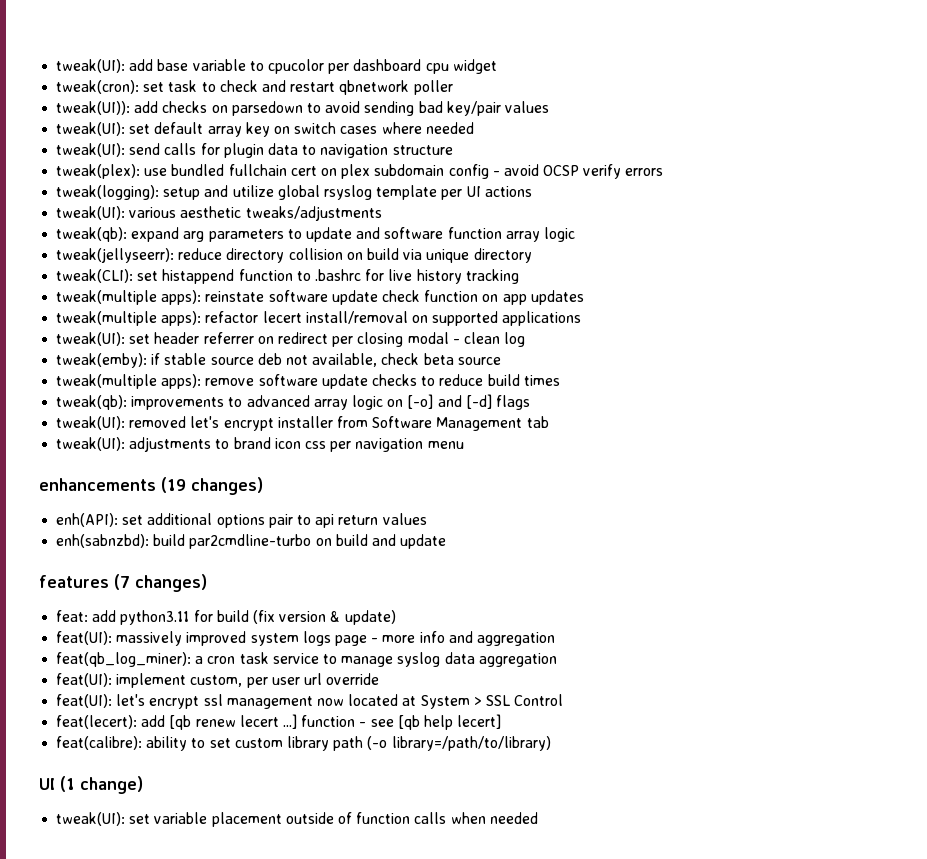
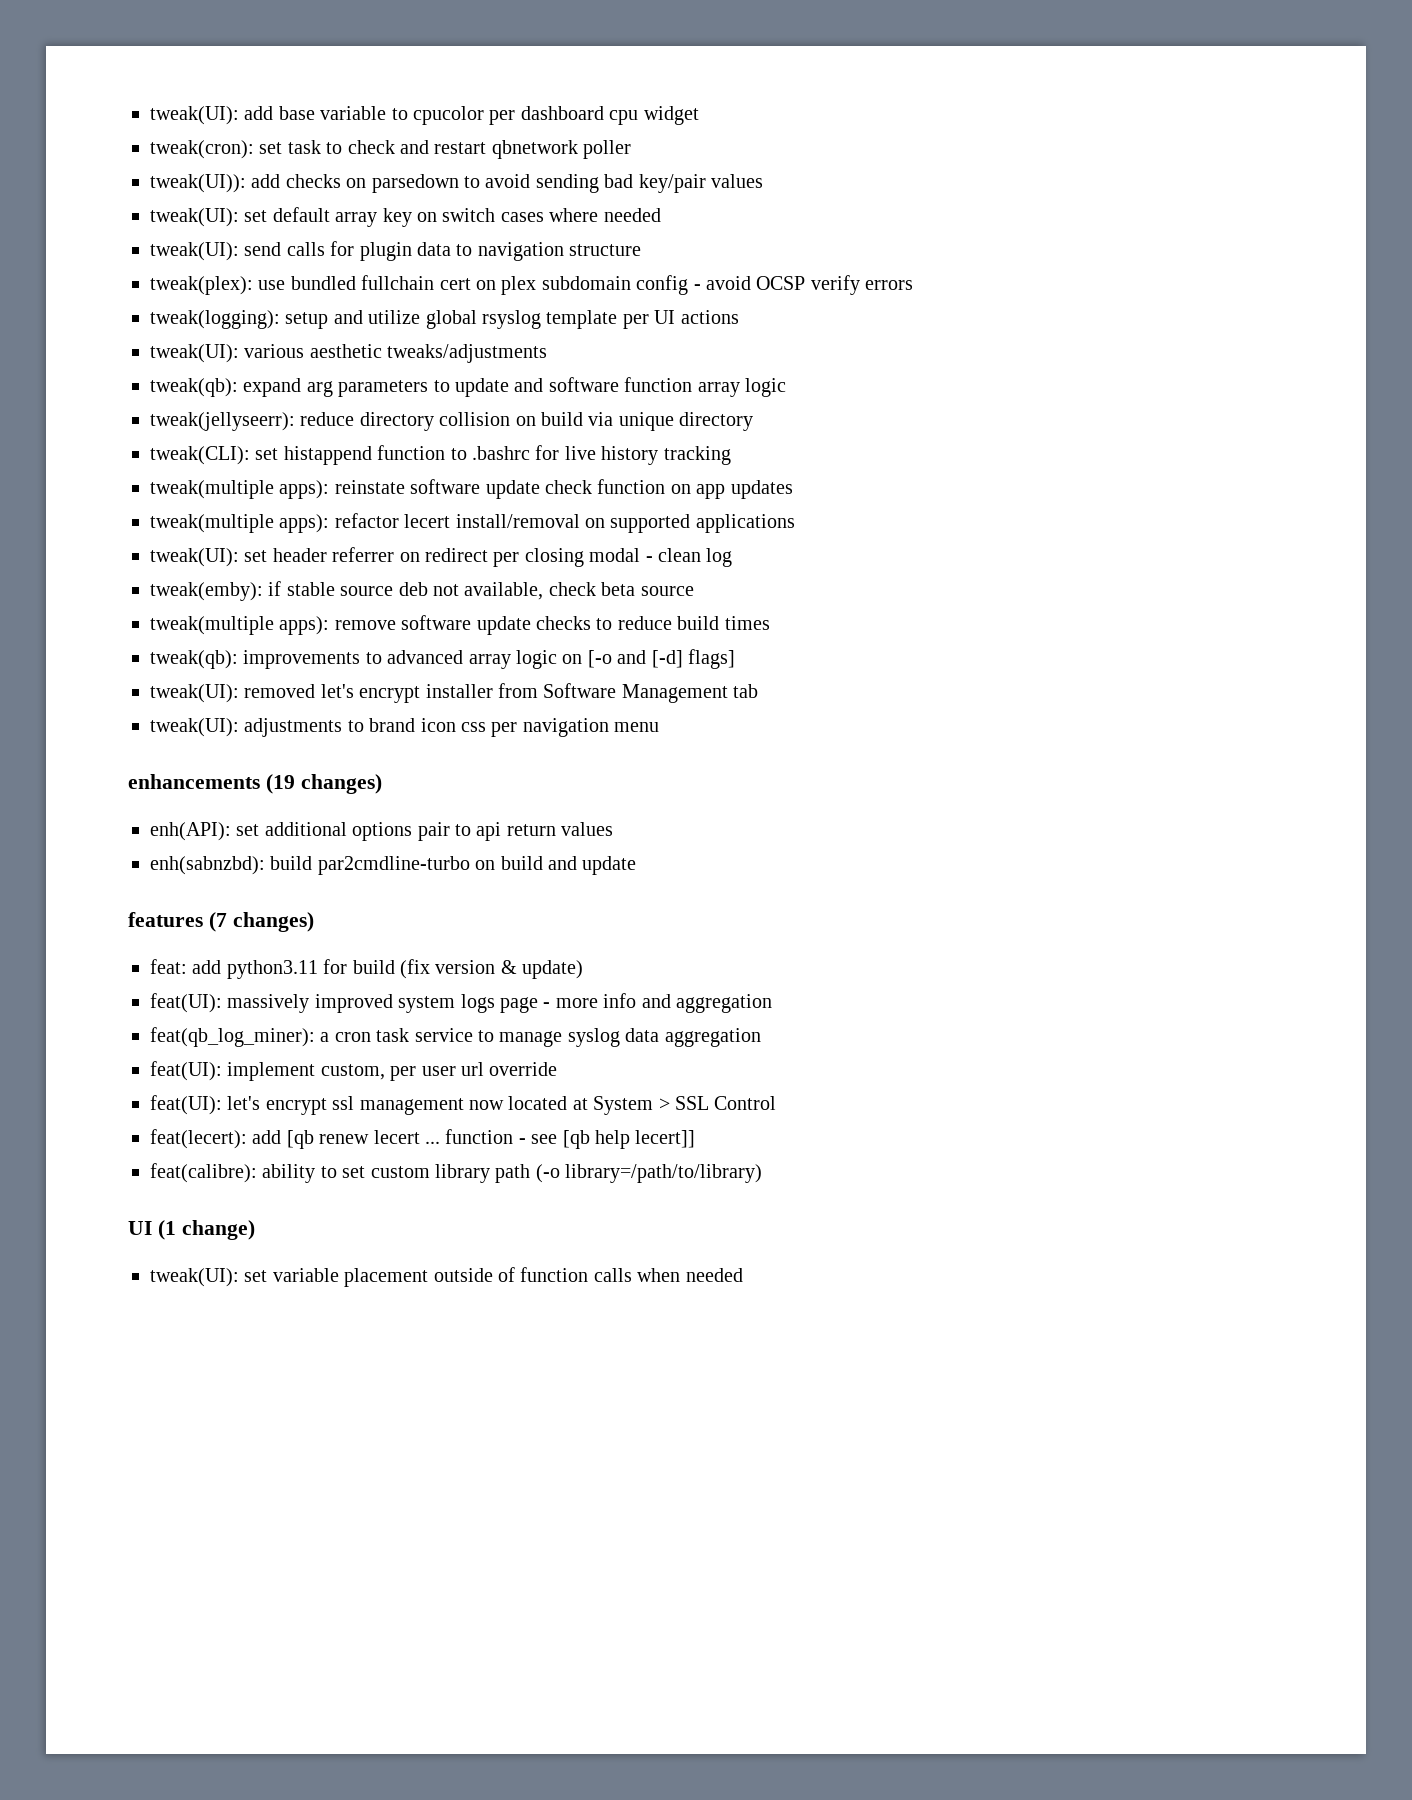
- tweak(qb): improvements to advanced array logic on [-o] and [-d] flags
+ tweak(qb): improvements to advanced array logic on [-o and [-d] flags]
- feat(lecert): add [qb renew lecert ...] function - see [qb help lecert]
+ feat(lecert): add [qb renew lecert ... function - see [qb help lecert]]

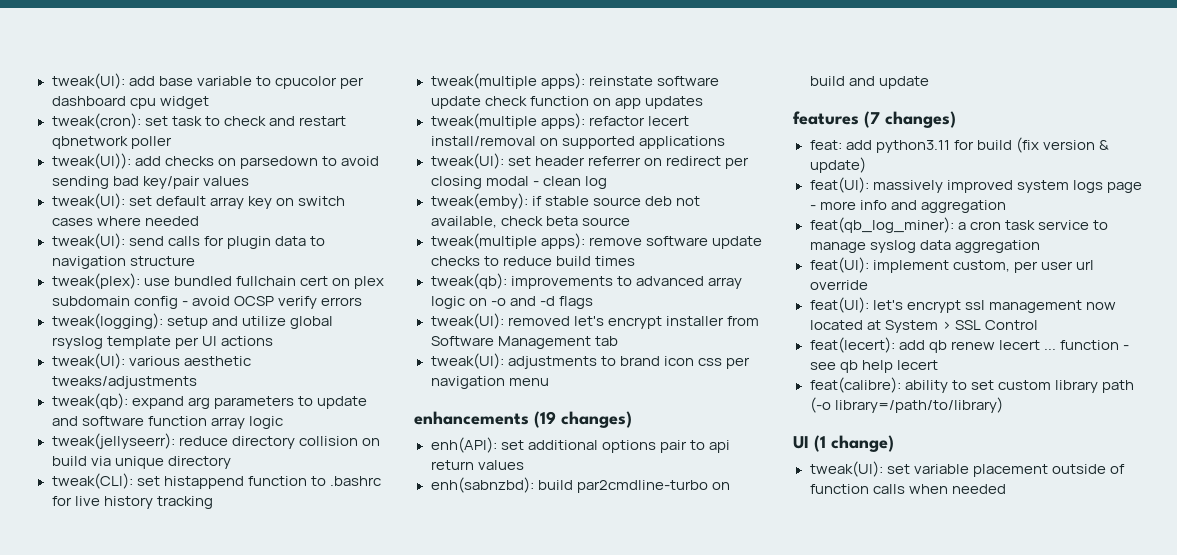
- tweak(qb): improvements to advanced array logic on [-o and [-d] flags]
+ tweak(qb): improvements to advanced array logic on -o and -d flags
- feat(lecert): add [qb renew lecert ... function - see [qb help lecert]]
+ feat(lecert): add qb renew lecert ... function - see qb help lecert

